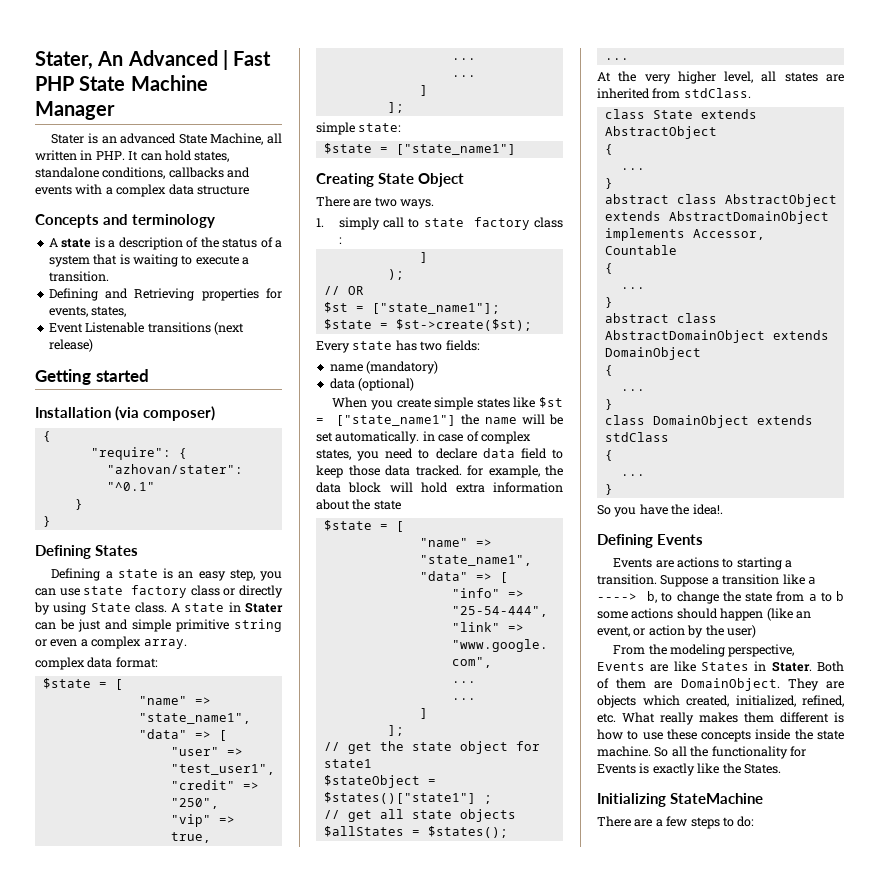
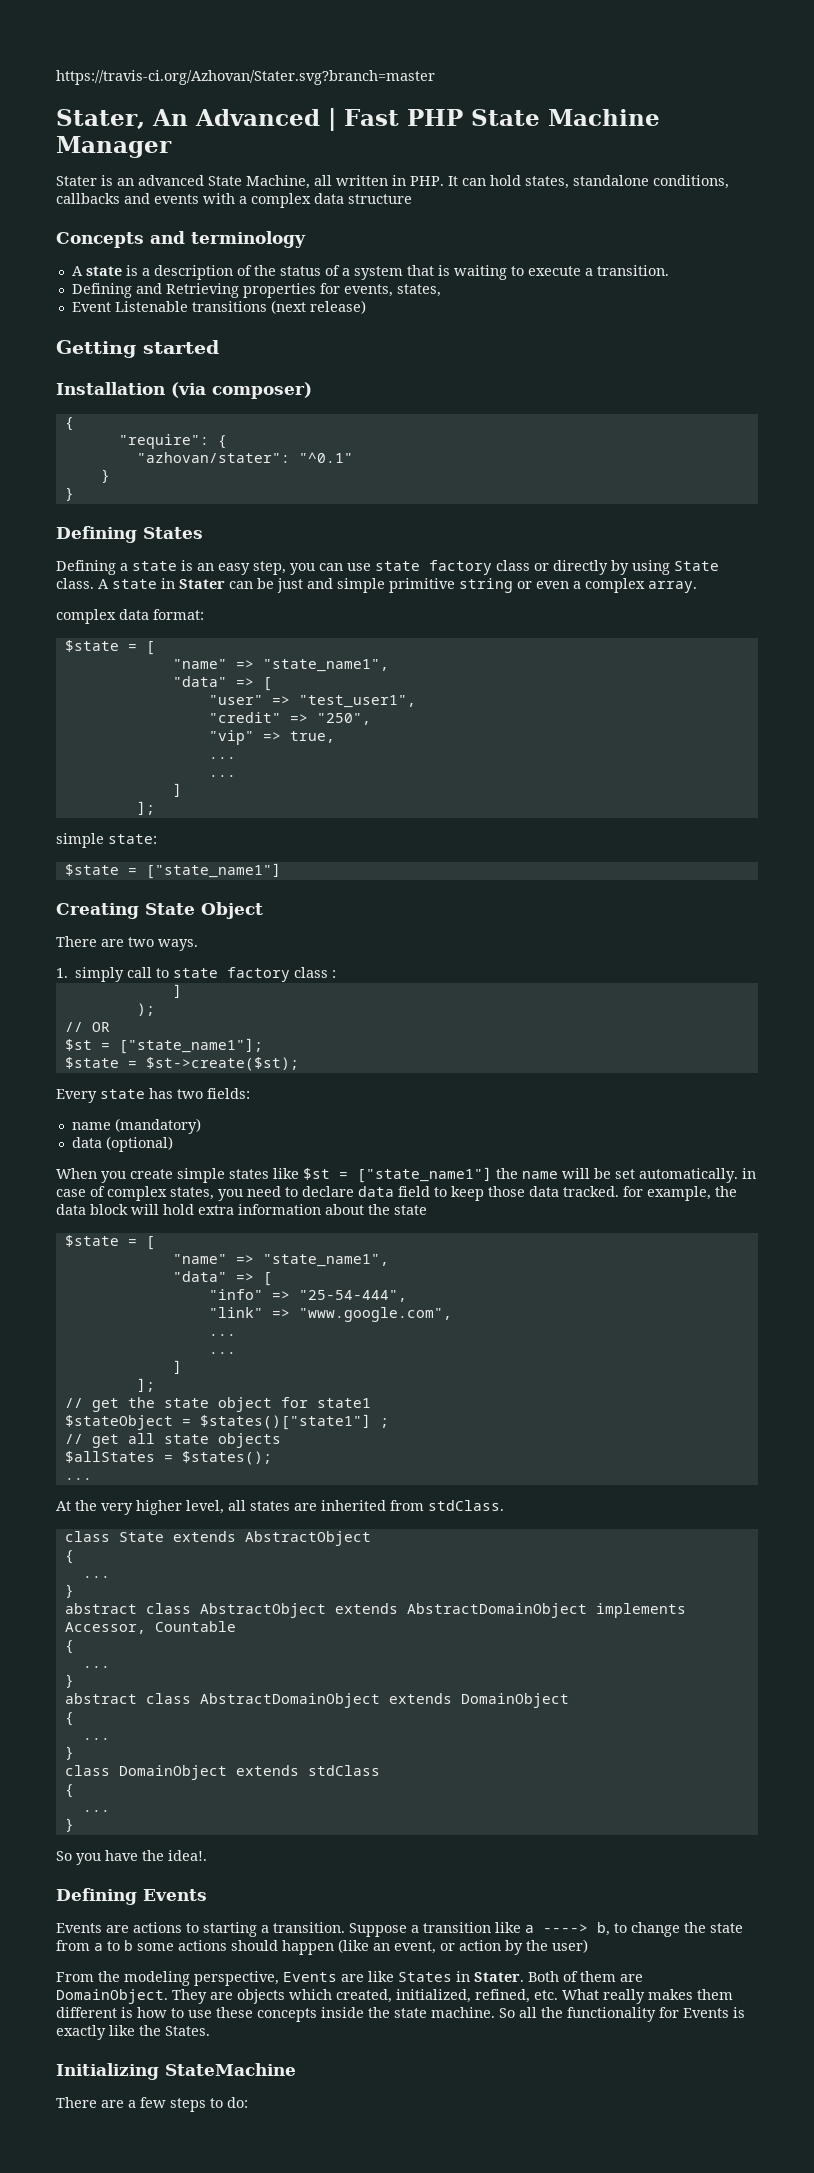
+ https://travis-ci.org/Azhovan/Stater.svg?branch=master

